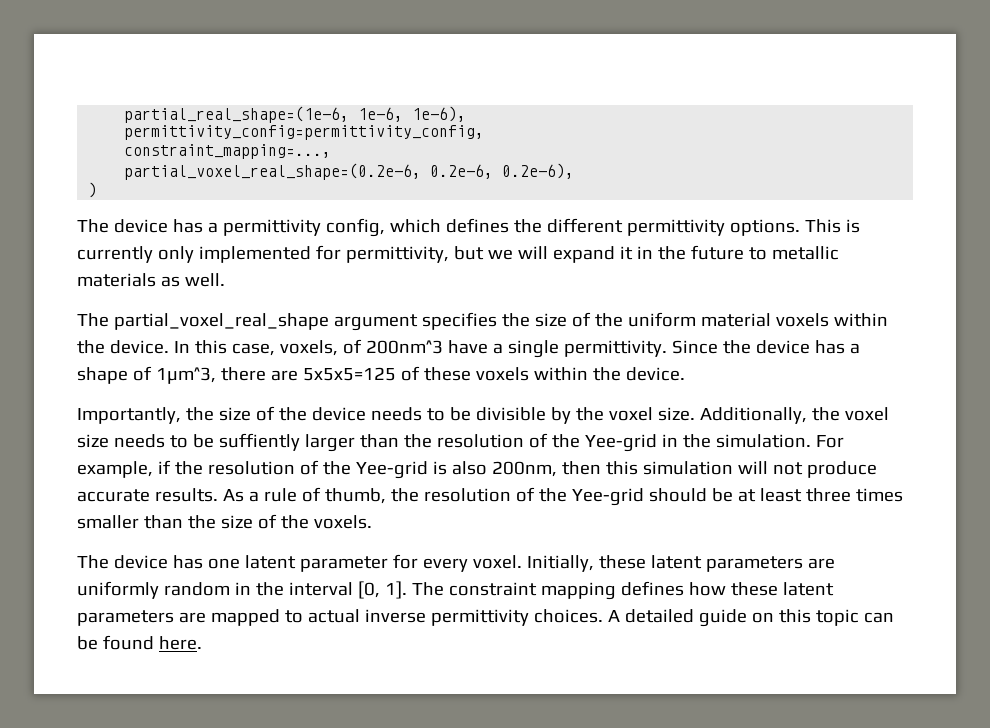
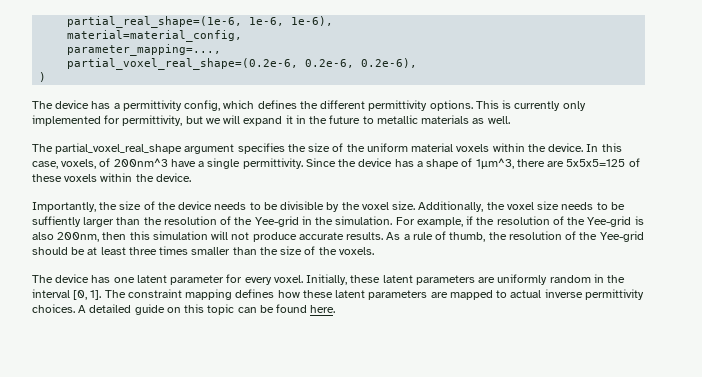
- permittivity_config=permittivity_config,
- constraint_mapping=...,
+ material=material_config,
+ parameter_mapping=...,

